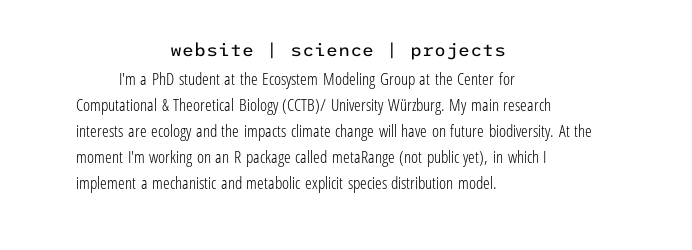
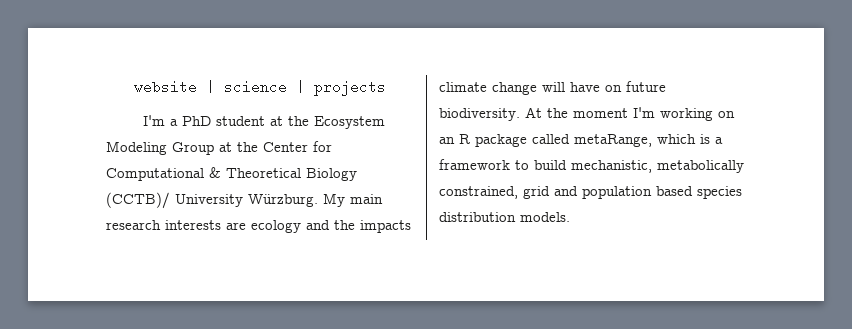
- At the moment I'm working on an R package called metaRange (not public yet), in which I implement a mechanistic and metabolic explicit species distribution model.
+ At the moment I'm working on an R package called metaRange, which is a framework to build mechanistic, metabolically constrained, grid and population based species distribution models.

